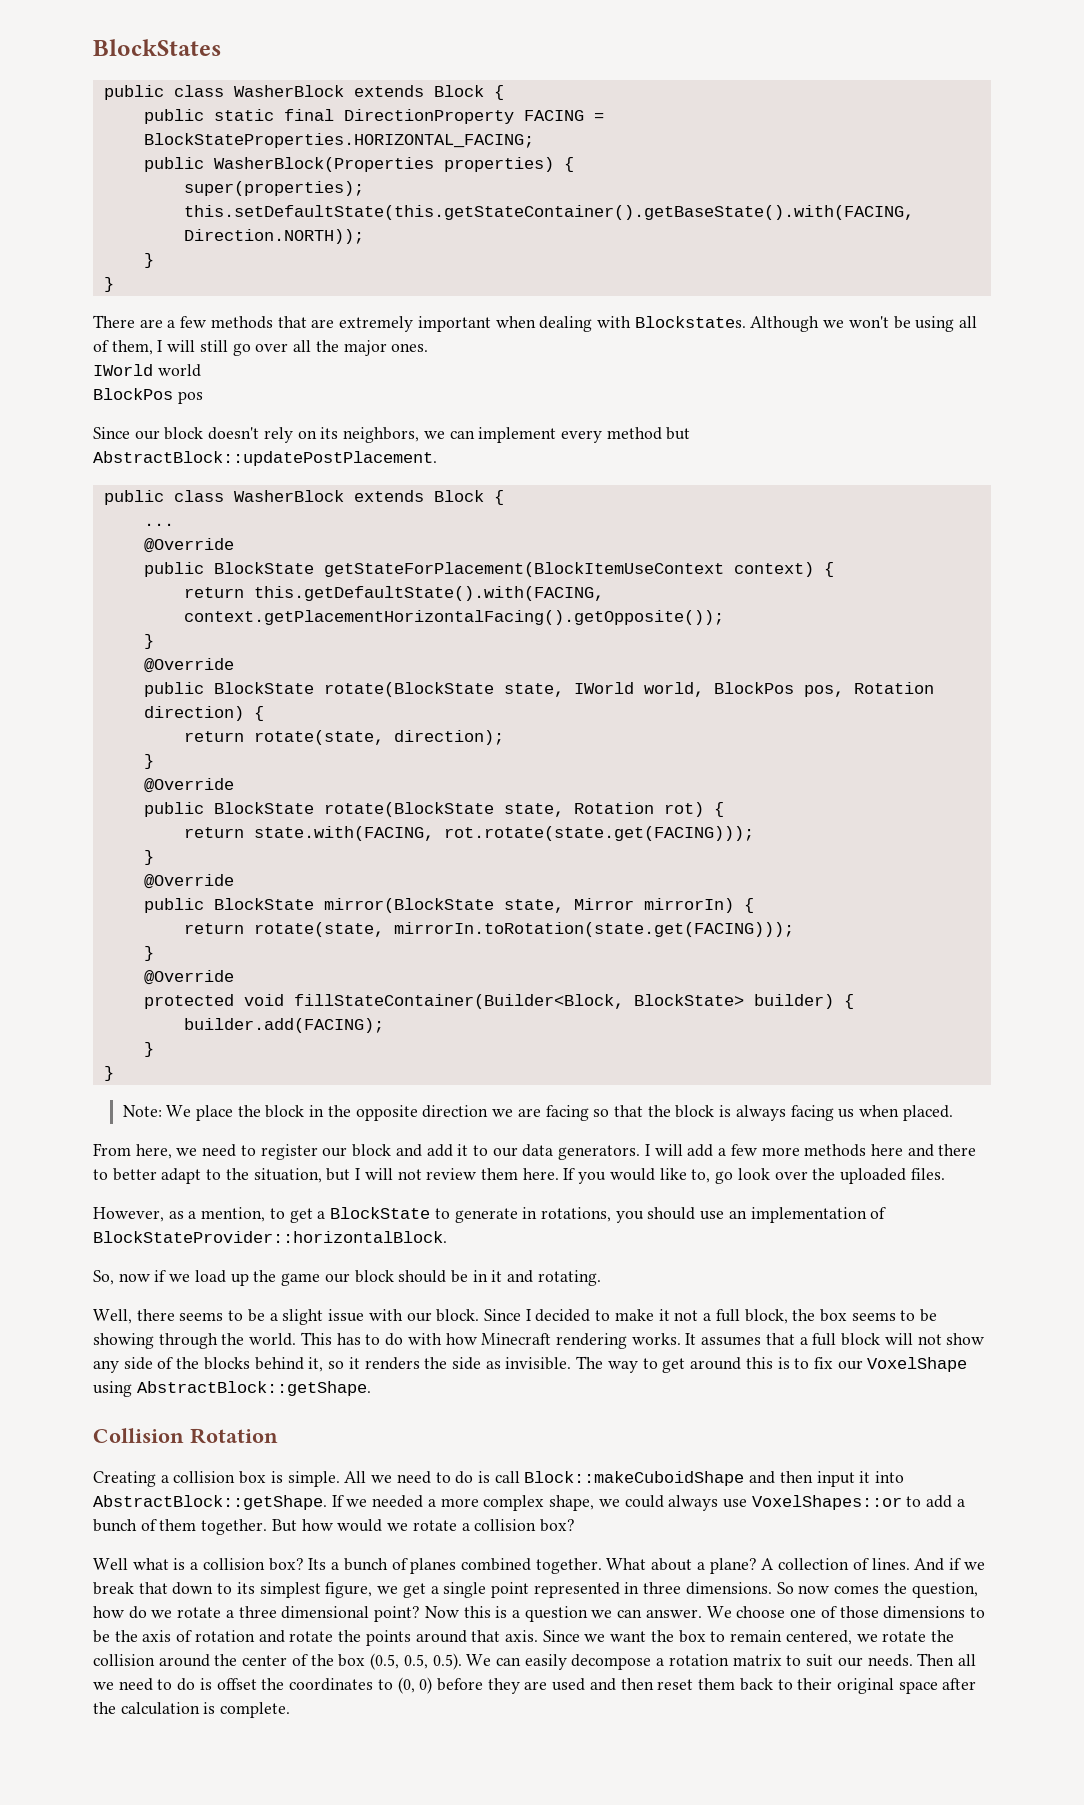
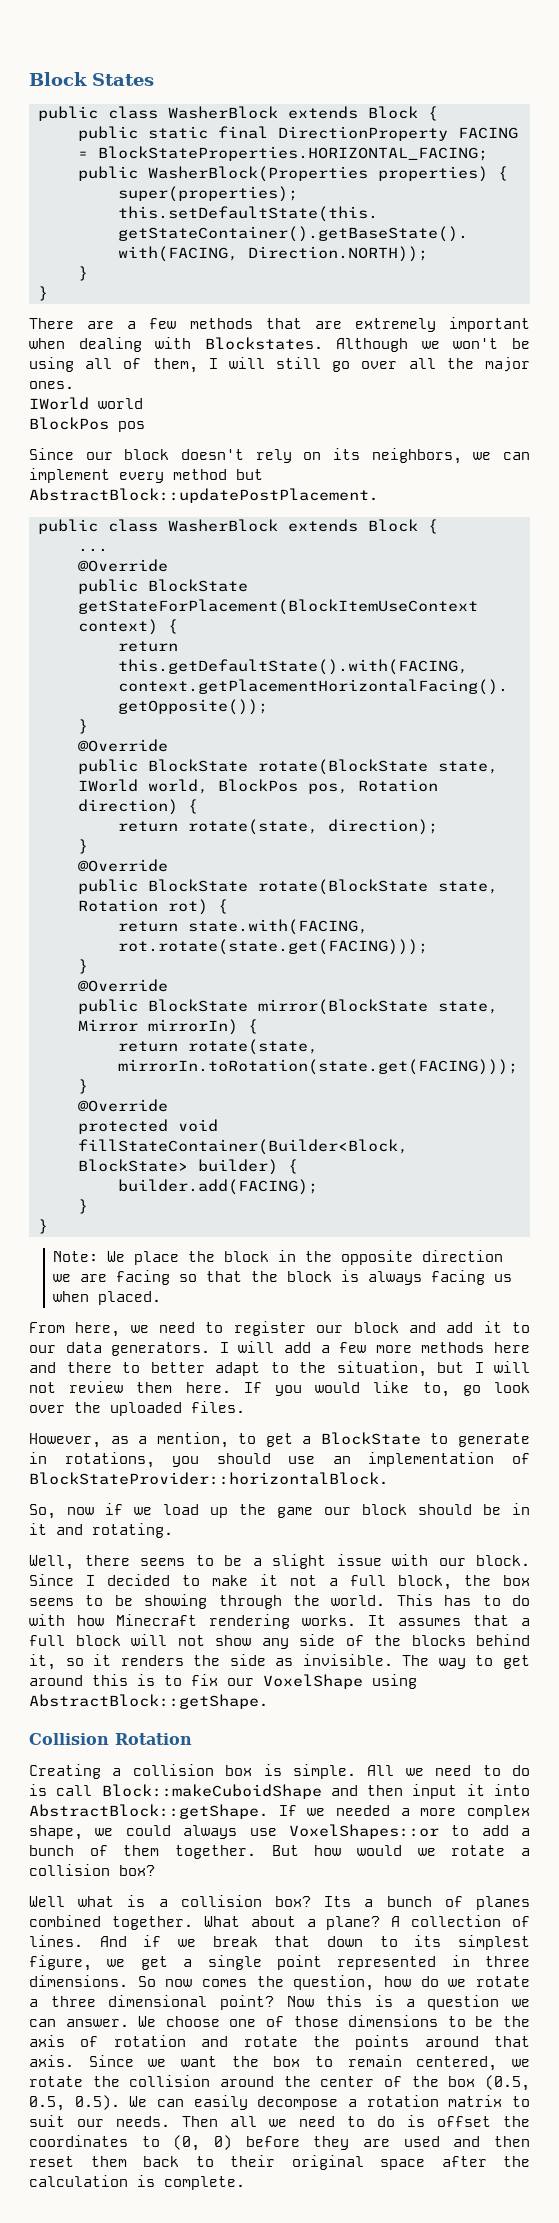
- BlockStates
+ Block States

